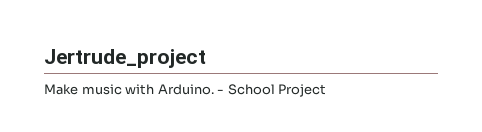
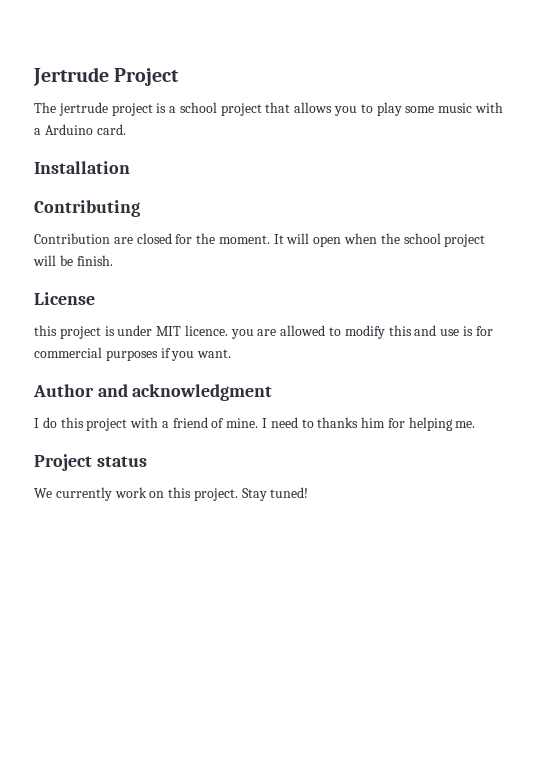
- Jertrude_project
- Make music with Arduino. - School Project
+ Jertrude Project
+ The jertrude project is a school project that allows you to play some music with a Arduino card.
+ Installation
+ Contributing
+ Contribution are closed for the moment. It will open when the school project will be finish.
+ License
+ this project is under MIT licence. you are allowed to modify this and use is for commercial purposes if you want.
+ Author and acknowledgment
+ I do this project with a friend of mine. I need to thanks him for helping me.
+ Project status
+ We currently work on this project. Stay tuned!

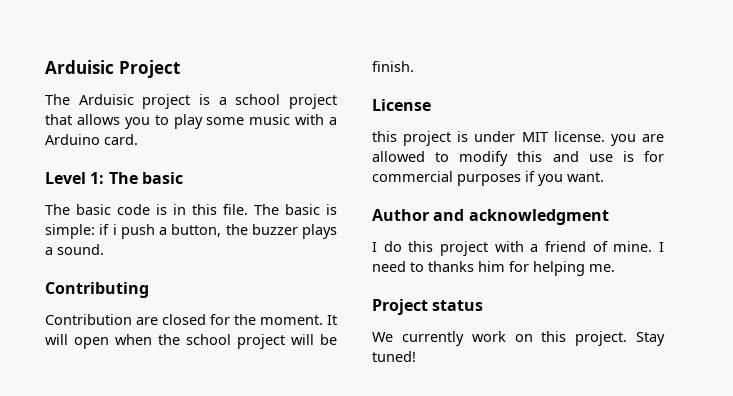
- Jertrude Project
+ Arduisic Project
- The jertrude project is a school project that allows you to play some music with a Arduino card.
+ The Arduisic project is a school project that allows you to play some music with a Arduino card.
- Installation
+ Level 1: The basic
+ The basic code is in this file. The basic is simple: if i push a button, the buzzer plays a sound.
- this project is under MIT licence. you are allowed to modify this and use is for commercial purposes if you want.
+ this project is under MIT license. you are allowed to modify this and use is for commercial purposes if you want.

